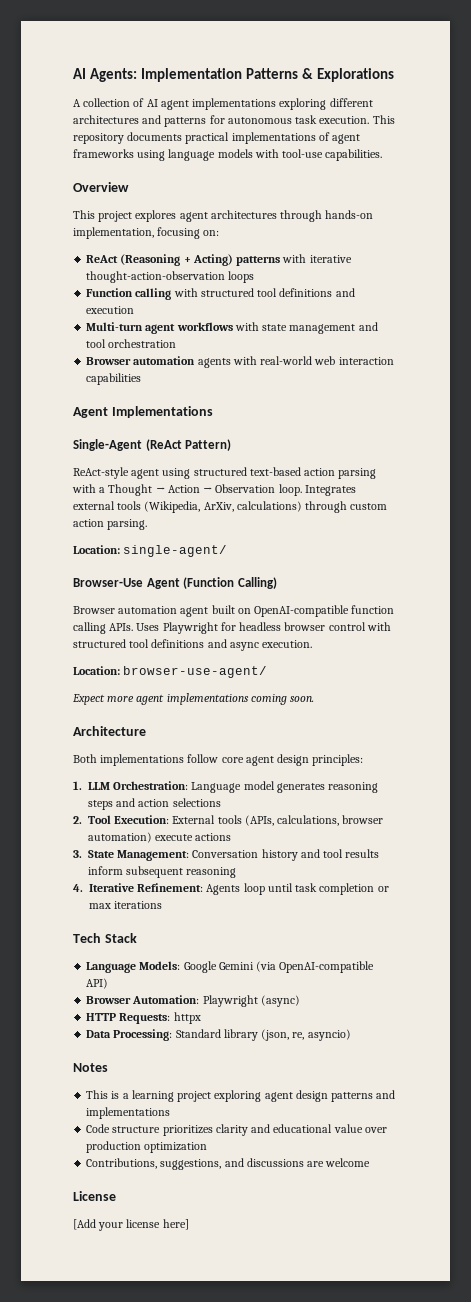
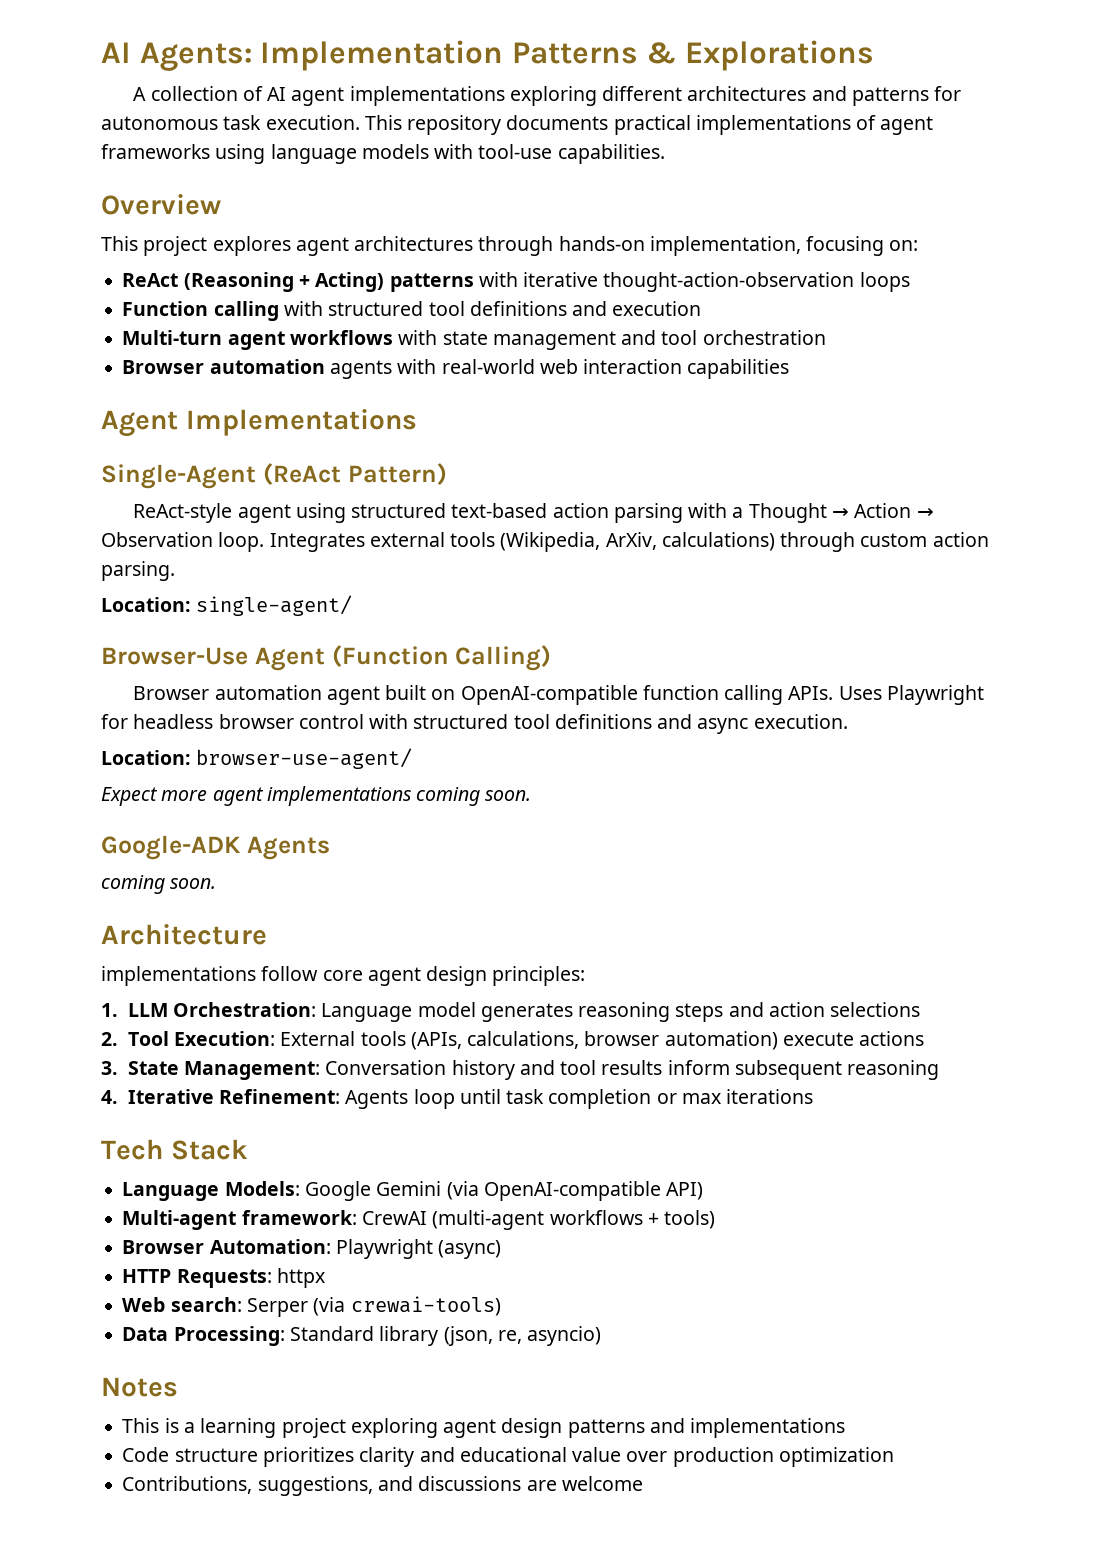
+ Google-ADK Agents
+ coming soon.
- Both implementations follow core agent design principles:
+ implementations follow core agent design principles:
+ Multi-agent framework: CrewAI (multi-agent workflows + tools)
+ Web search: Serper (via crewai-tools)
- License
- [Add your license here]

